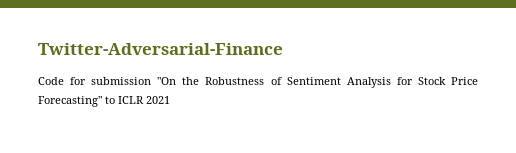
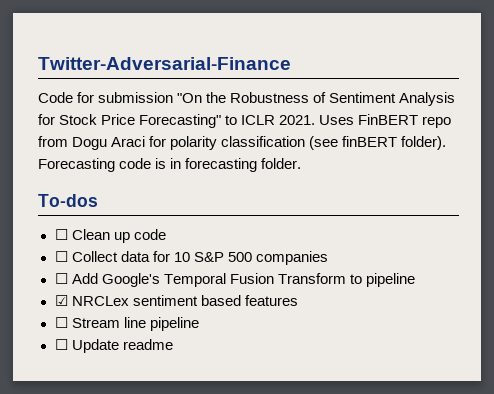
- Code for submission "On the Robustness of Sentiment Analysis for Stock Price Forecasting" to ICLR 2021
+ Code for submission "On the Robustness of Sentiment Analysis for Stock Price Forecasting" to ICLR 2021. Uses FinBERT repo from Dogu Araci for polarity classification (see finBERT folder). Forecasting code is in forecasting folder.
+ To-dos
+ ☐ Clean up code
+ ☐ Collect data for 10 S&P 500 companies
+ ☐ Add Google's Temporal Fusion Transform to pipeline
+ ☑ NRCLex sentiment based features
+ ☐ Stream line pipeline
+ ☐ Update readme

